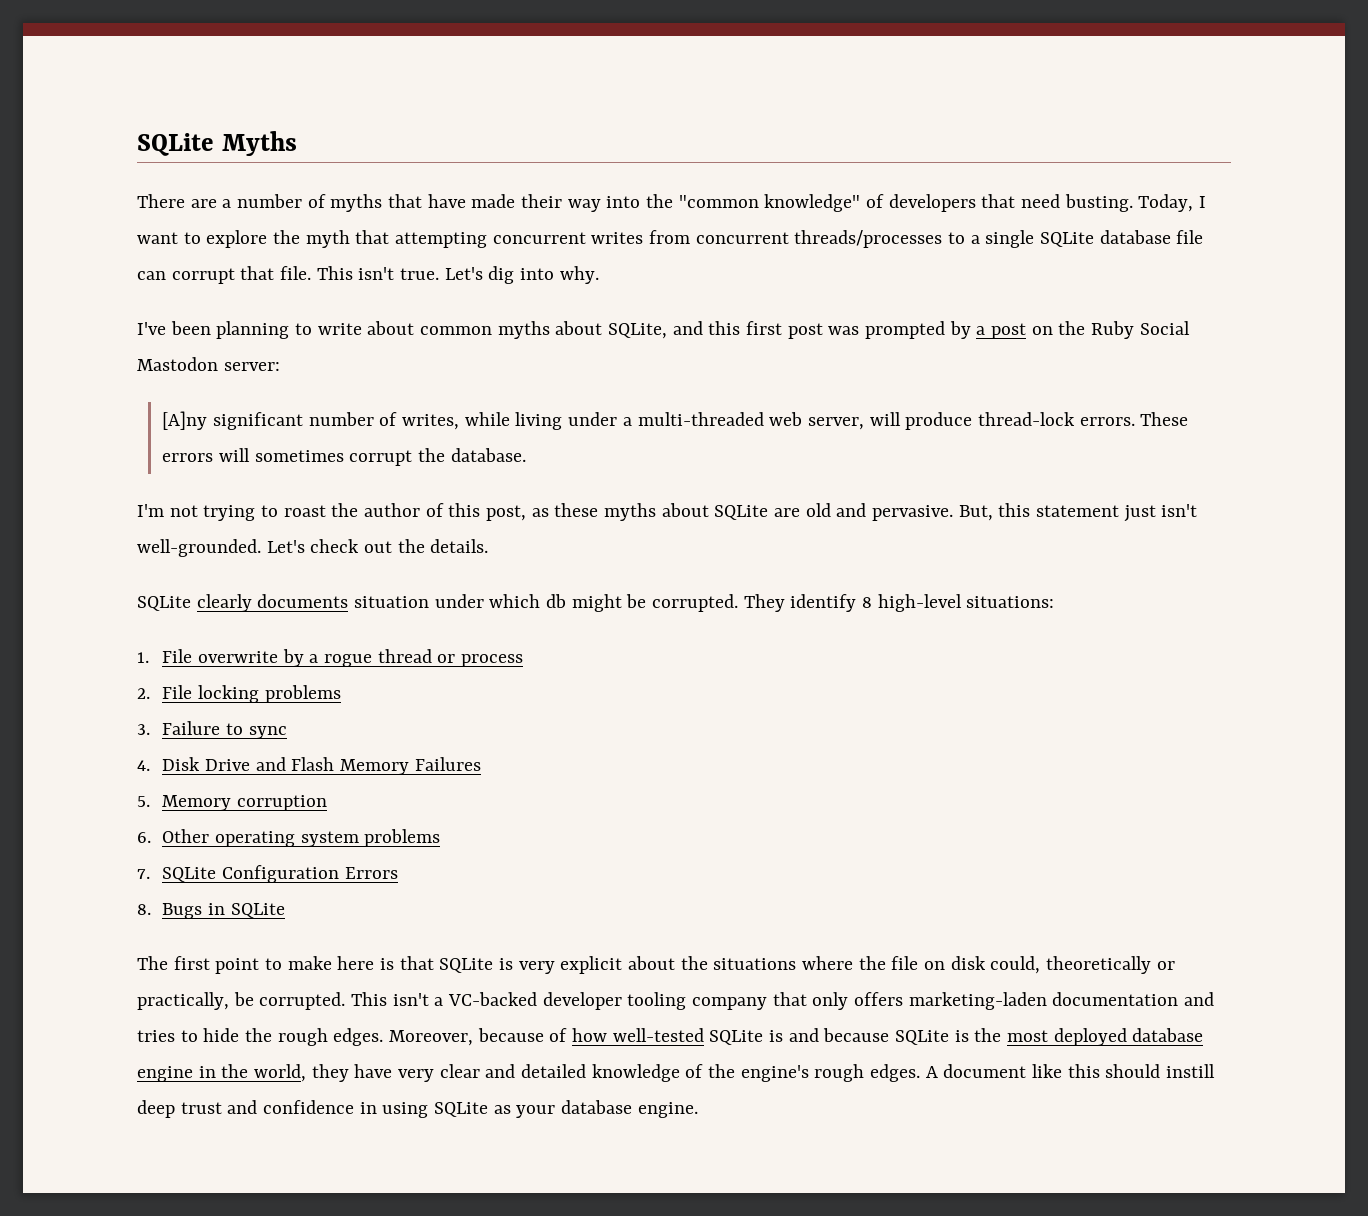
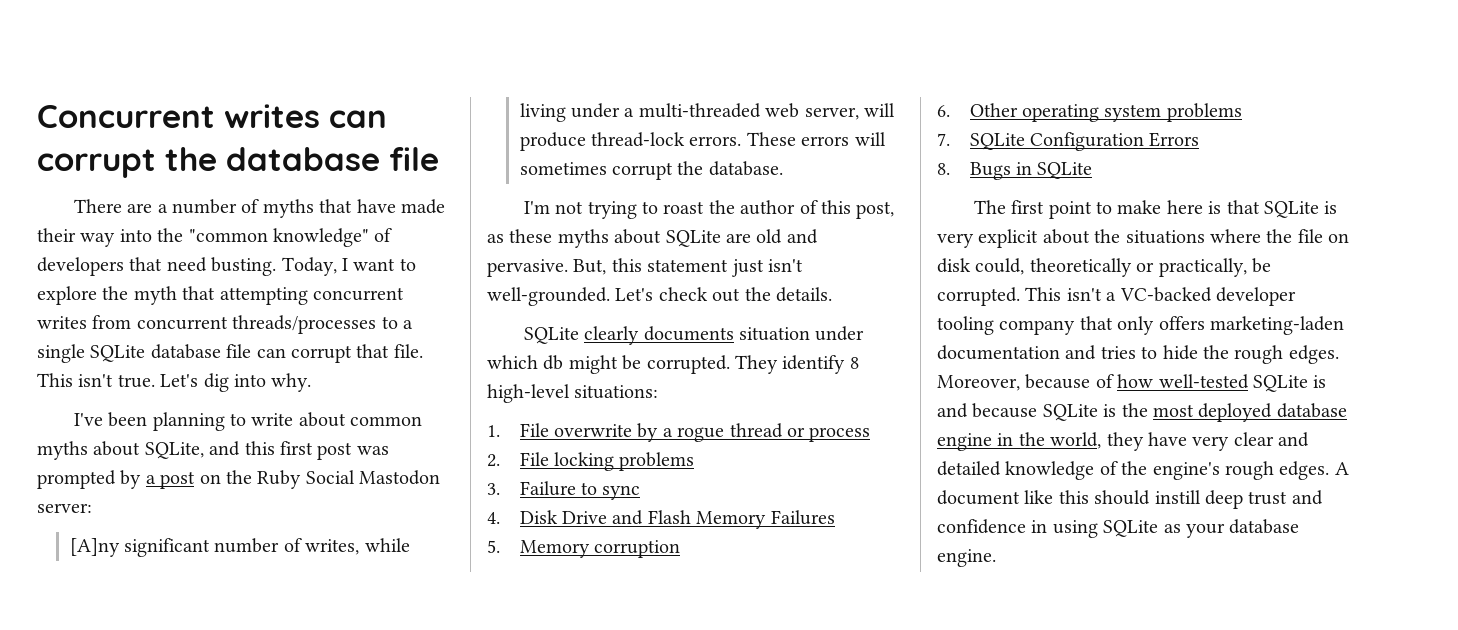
- SQLite Myths
+ Concurrent writes can corrupt the database file

